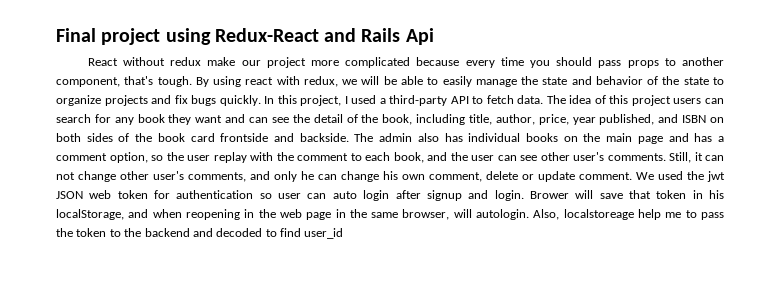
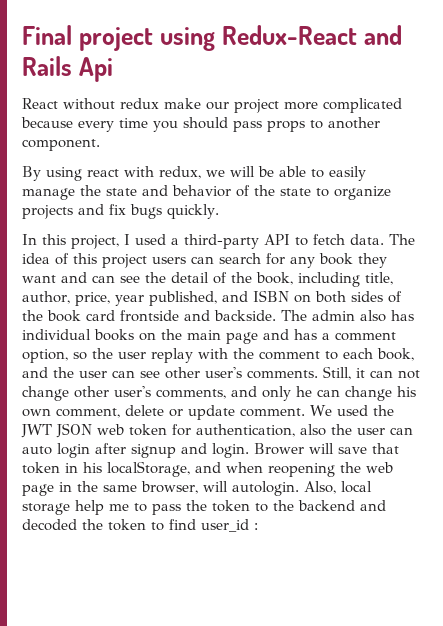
- React without redux make our project more complicated because every time you should pass props to another component, that's tough. By using react with redux, we will be able to easily manage the state and behavior of the state to organize projects and fix bugs quickly. In this project, I used a third-party API to fetch data.
+ React without redux make our project more complicated because every time you should pass props to another component.
+ By using react with redux, we will be able to easily manage the state and behavior of the state to organize projects and fix bugs quickly.
+ In this project, I used a third-party API to fetch data.
- We used the jwt JSON web token for authentication so user can auto login after signup and login.
+ We used the JWT JSON web token for authentication, also the user can auto login after signup and login.
- Brower will save that token in his localStorage, and when reopening in the web page in the same browser, will autologin.
+ Brower will save that token in his localStorage, and when reopening the web page in the same browser, will autologin.
- Also, localstoreage help me to pass the token to the backend and decoded to find user_id
+ Also, local storage help me to pass the token to the backend and decoded the token to find user_id :

